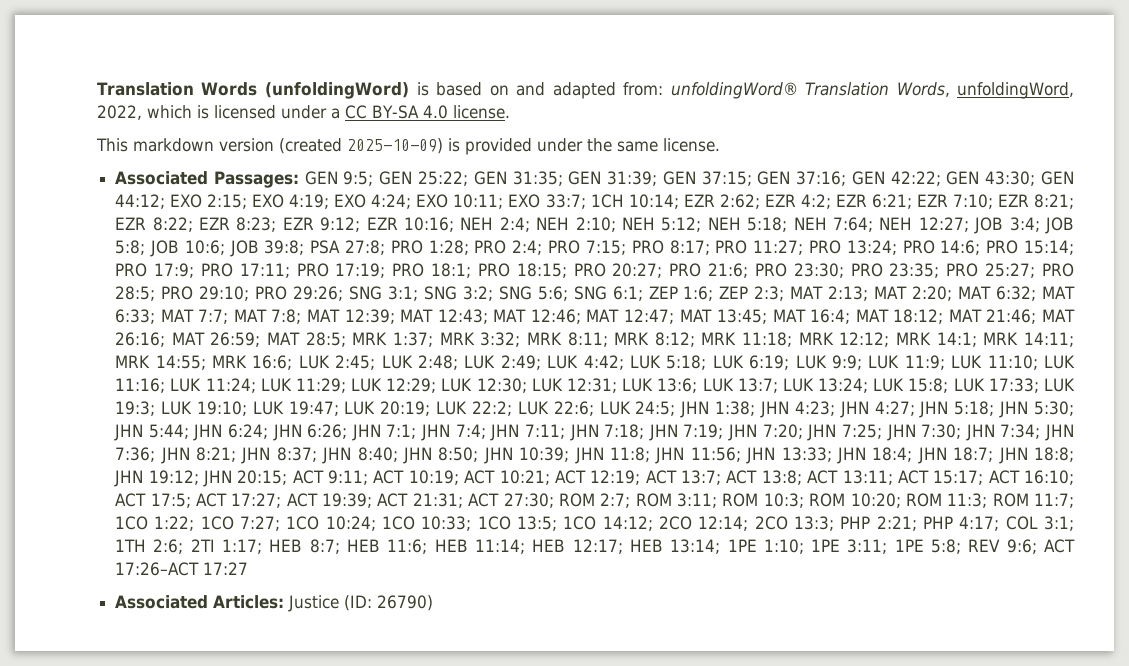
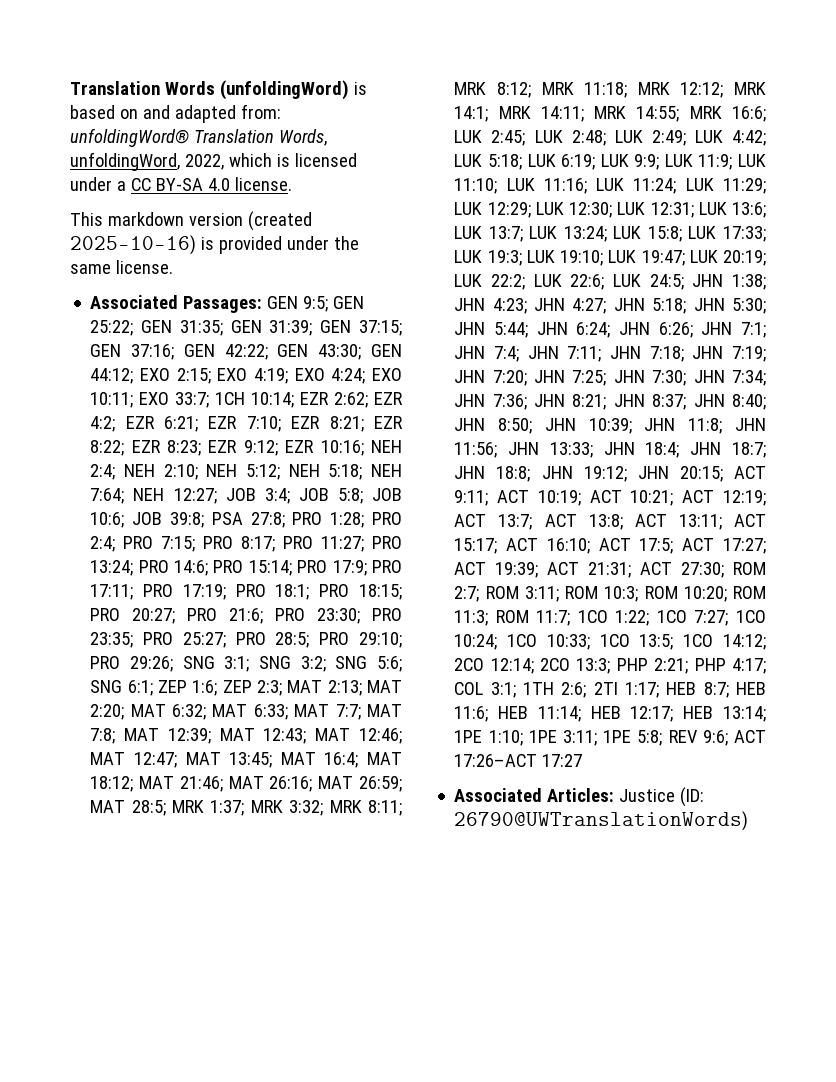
- This markdown version (created 2025-10-09) is provided under the same license.
+ This markdown version (created 2025-10-16) is provided under the same license.
- Associated Articles: Justice (ID: 26790)
+ Associated Articles: Justice (ID: 26790@UWTranslationWords)

